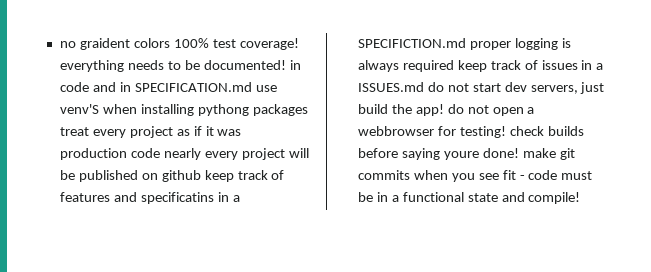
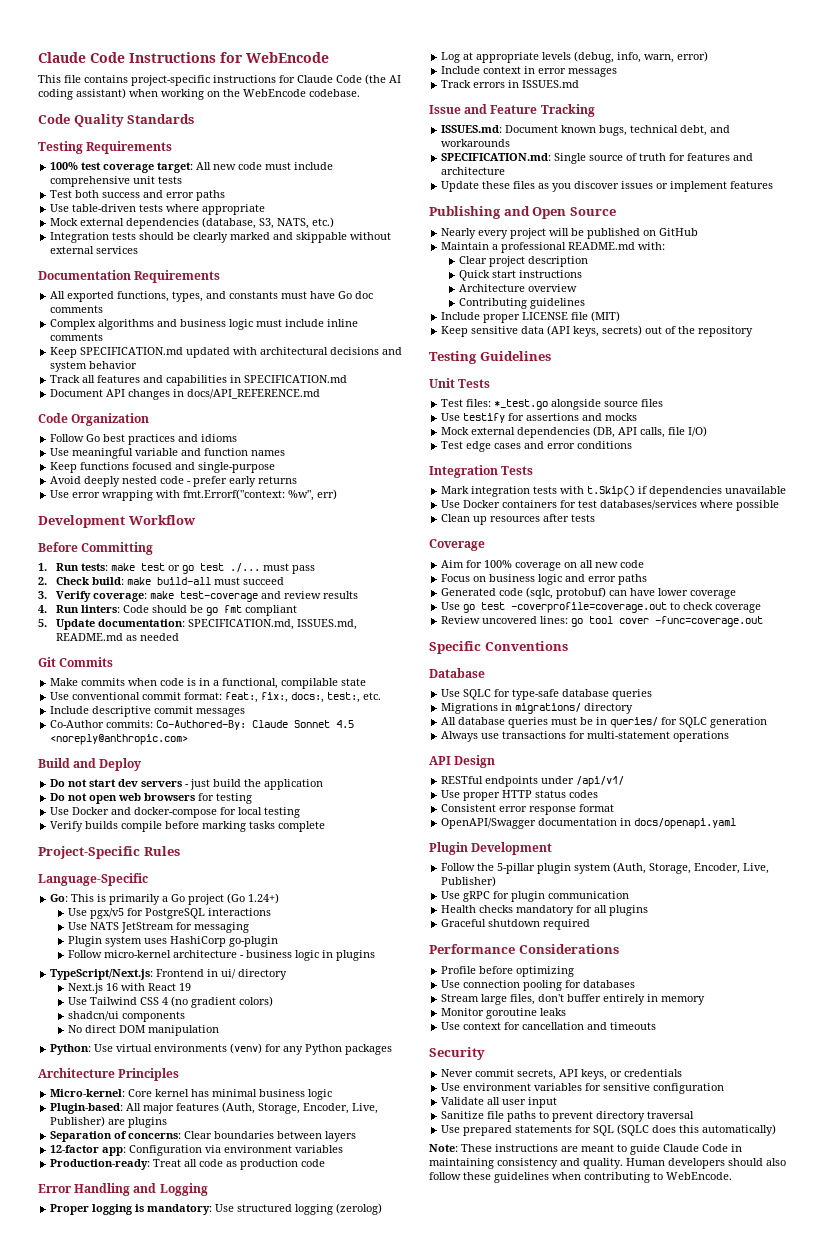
- no graident colors 100% test coverage! everything needs to be documented! in code and in SPECIFICATION.md use venv'S when installing pythong packages treat every project as if it was production code nearly every project will be published on github keep track of features and specificatins in a SPECIFICTION.md proper logging is always required keep track of issues in a ISSUES.md do not start dev servers, just build the app! do not open a webbrowser for testing! check builds before saying youre done! make git commits when you see fit - code must be in a functional state and compile!
+ Claude Code Instructions for WebEncode
+ This file contains project-specific instructions for Claude Code (the AI coding assistant) when working on the WebEncode codebase.
+ Code Quality Standards
+ Testing Requirements
+ 100% test coverage target: All new code must include comprehensive unit tests
+ Test both success and error paths
+ Use table-driven tests where appropriate
+ Mock external dependencies (database, S3, NATS, etc.)
+ Integration tests should be clearly marked and skippable without external services
+ Documentation Requirements
+ All exported functions, types, and constants must have Go doc comments
+ Complex algorithms and business logic must include inline comments
+ Keep SPECIFICATION.md updated with architectural decisions and system behavior
+ Track all features and capabilities in SPECIFICATION.md
+ Document API changes in docs/API_REFERENCE.md
+ Code Organization
+ Follow Go best practices and idioms
+ Use meaningful variable and function names
+ Keep functions focused and single-purpose
+ Avoid deeply nested code - prefer early returns
+ Use error wrapping with fmt.Errorf("context: %w", err)
+ Development Workflow
+ Before Committing
+ 1. Run tests: make test or go test ./... must pass
+ 2. Check build: make build-all must succeed
+ 3. Verify coverage: make test-coverage and review results
+ 4. Run linters: Code should be go fmt compliant
+ 5. Update documentation: SPECIFICATION.md, ISSUES.md, README.md as needed
+ Git Commits
+ Make commits when code is in a functional, compilable state
+ Use conventional commit format: feat:, fix:, docs:, test:, etc.
+ Include descriptive commit messages
+ Co-Author commits: Co-Authored-By: Claude Sonnet 4.5 <noreply@anthropic.com>
+ Build and Deploy
+ Do not start dev servers - just build the application
+ Do not open web browsers for testing
+ Use Docker and docker-compose for local testing
+ Verify builds compile before marking tasks complete
+ Project-Specific Rules
+ Language-Specific
+ Go: This is primarily a Go project (Go 1.24+)
+ Use pgx/v5 for PostgreSQL interactions
+ Use NATS JetStream for messaging
+ Plugin system uses HashiCorp go-plugin
+ Follow micro-kernel architecture - business logic in plugins
+ TypeScript/Next.js: Frontend in ui/ directory
+ Next.js 16 with React 19
+ Use Tailwind CSS 4 (no gradient colors)
+ shadcn/ui components
+ No direct DOM manipulation
+ Python: Use virtual environments (venv) for any Python packages
+ Architecture Principles
+ Micro-kernel: Core kernel has minimal business logic
+ Plugin-based: All major features (Auth, Storage, Encoder, Live, Publisher) are plugins
+ Separation of concerns: Clear boundaries between layers
+ 12-factor app: Configuration via environment variables
+ Production-ready: Treat all code as production code
+ Error Handling and Logging
+ Proper logging is mandatory: Use structured logging (zerolog)
+ Log at appropriate levels (debug, info, warn, error)
+ Include context in error messages
+ Track errors in ISSUES.md
+ Issue and Feature Tracking
+ ISSUES.md: Document known bugs, technical debt, and workarounds
+ SPECIFICATION.md: Single source of truth for features and architecture
+ Update these files as you discover issues or implement features
+ Publishing and Open Source
+ Nearly every project will be published on GitHub
+ Maintain a professional README.md with:
+ Clear project description
+ Quick start instructions
+ Architecture overview
+ Contributing guidelines
+ Include proper LICENSE file (MIT)
+ Keep sensitive data (API keys, secrets) out of the repository
+ Testing Guidelines
+ Unit Tests
+ Test files: *_test.go alongside source files
+ Use testify for assertions and mocks
+ Mock external dependencies (DB, API calls, file I/O)
+ Test edge cases and error conditions
+ Integration Tests
+ Mark integration tests with t.Skip() if dependencies unavailable
+ Use Docker containers for test databases/services where possible
+ Clean up resources after tests
+ Coverage
+ Aim for 100% coverage on all new code
+ Focus on business logic and error paths
+ Generated code (sqlc, protobuf) can have lower coverage
+ Use go test -coverprofile=coverage.out to check coverage
+ Review uncovered lines: go tool cover -func=coverage.out
+ Specific Conventions
+ Database
+ Use SQLC for type-safe database queries
+ Migrations in migrations/ directory
+ All database queries must be in queries/ for SQLC generation
+ Always use transactions for multi-statement operations
+ API Design
+ RESTful endpoints under /api/v1/
+ Use proper HTTP status codes
+ Consistent error response format
+ OpenAPI/Swagger documentation in docs/openapi.yaml
+ Plugin Development
+ Follow the 5-pillar plugin system (Auth, Storage, Encoder, Live, Publisher)
+ Use gRPC for plugin communication
+ Health checks mandatory for all plugins
+ Graceful shutdown required
+ Performance Considerations
+ Profile before optimizing
+ Use connection pooling for databases
+ Stream large files, don't buffer entirely in memory
+ Monitor goroutine leaks
+ Use context for cancellation and timeouts
+ Security
+ Never commit secrets, API keys, or credentials
+ Use environment variables for sensitive configuration
+ Validate all user input
+ Sanitize file paths to prevent directory traversal
+ Use prepared statements for SQL (SQLC does this automatically)
+ Note: These instructions are meant to guide Claude Code in maintaining consistency and quality. Human developers should also follow these guidelines when contributing to WebEncode.

